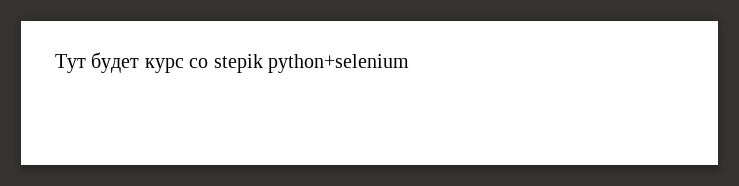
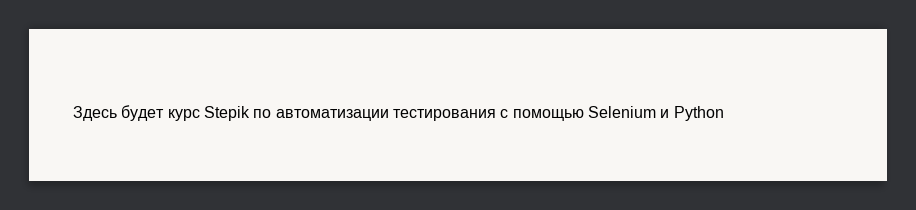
- Тут будет курс со stepik python+selenium
+ Здесь будет курс Stepik по автоматизации тестирования с помощью Selenium и Python

